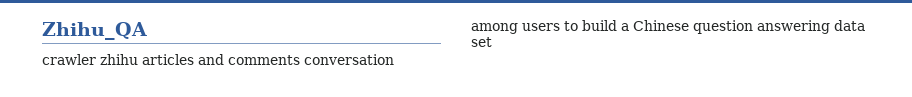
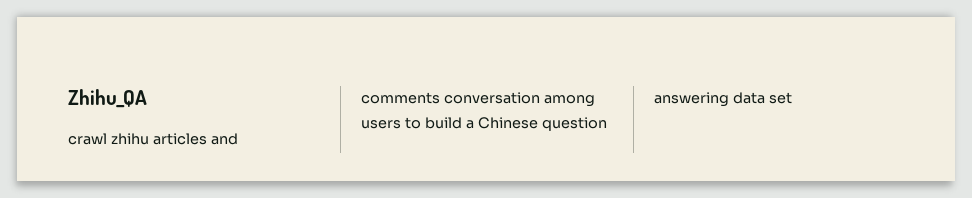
- crawler zhihu articles and comments conversation among users to build a Chinese question answering data set
+ crawl zhihu articles and comments conversation among users to build a Chinese question answering data set

